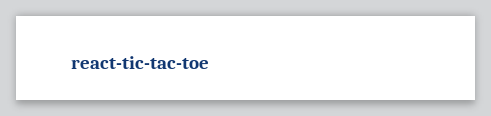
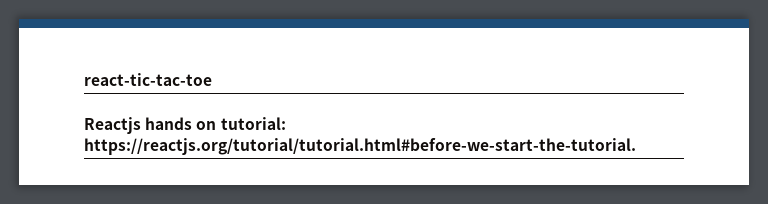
+ Reactjs hands on tutorial: https://reactjs.org/tutorial/tutorial.html#before-we-start-the-tutorial.

